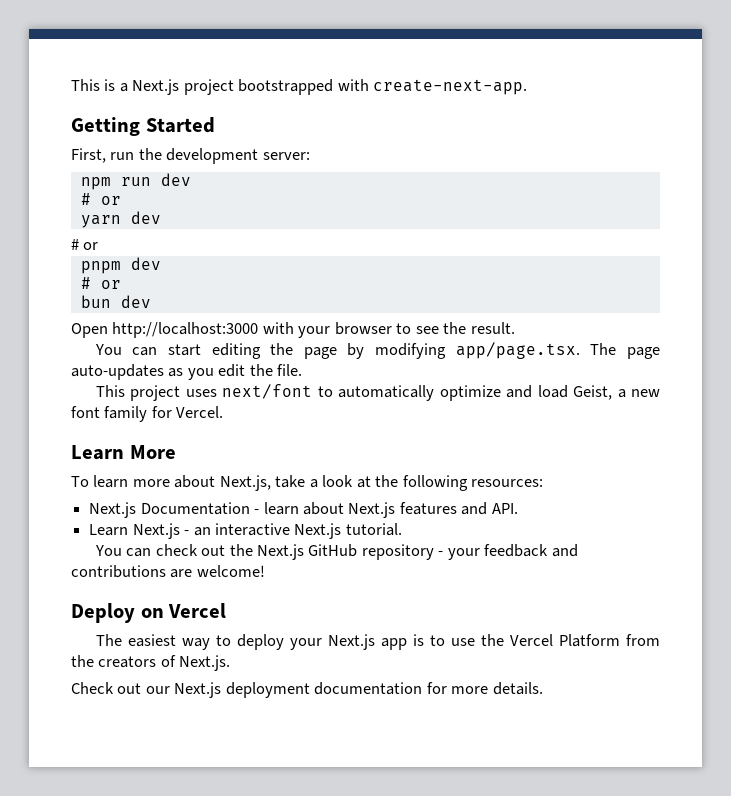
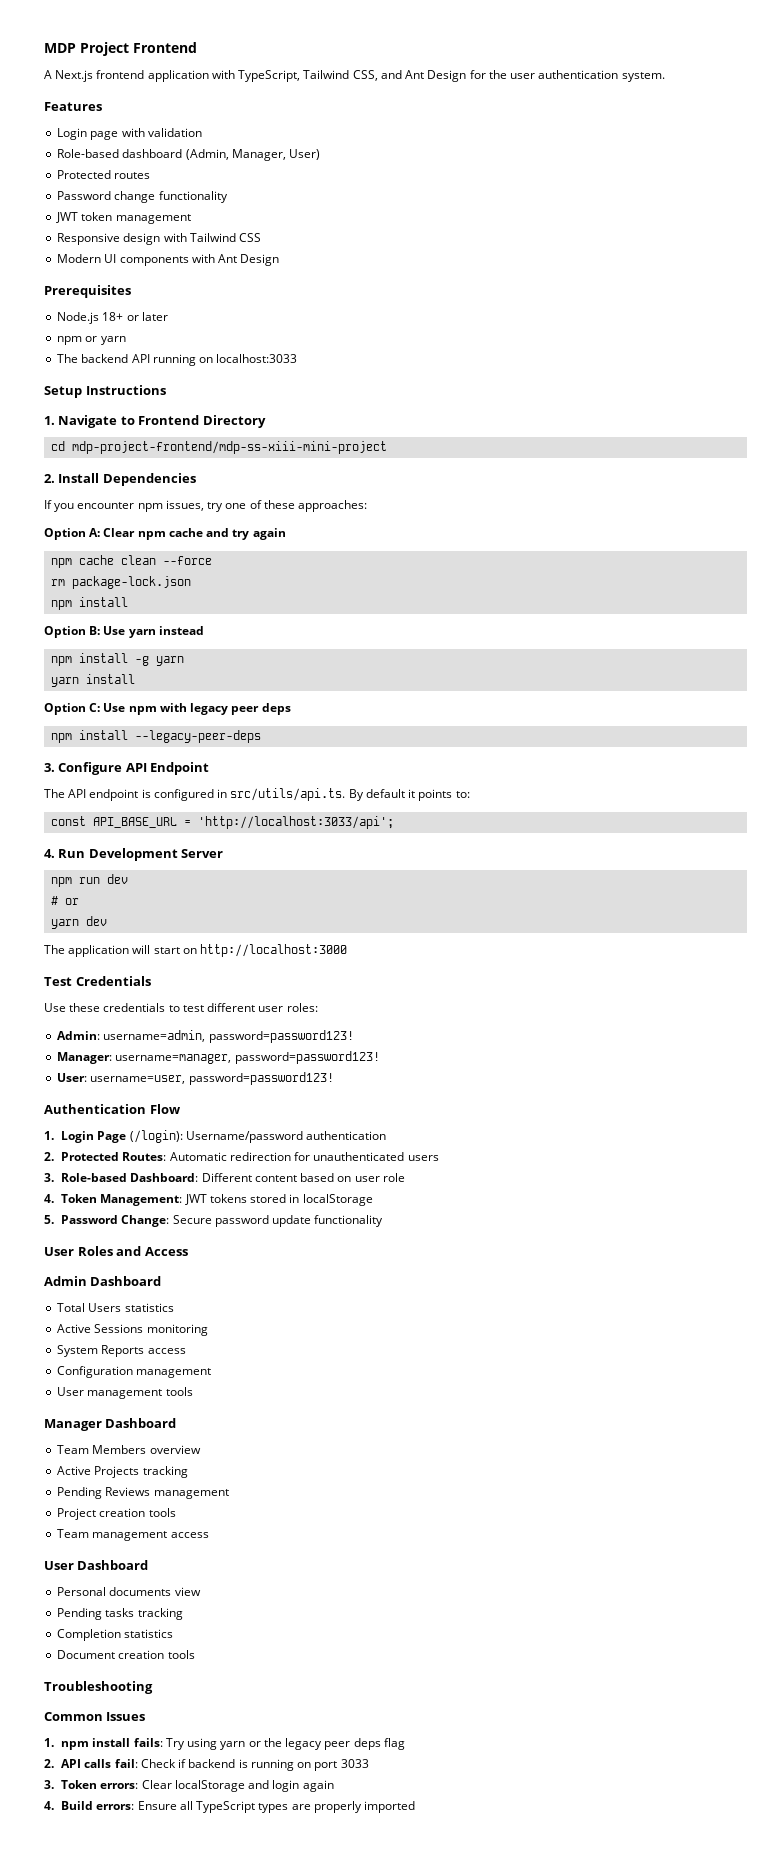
- This is a Next.js project bootstrapped with create-next-app.
- Getting Started
- First, run the development server:
+ MDP Project Frontend
+ A Next.js frontend application with TypeScript, Tailwind CSS, and Ant Design for the user authentication system.
+ Features
+ Login page with validation
+ Role-based dashboard (Admin, Manager, User)
+ Protected routes
+ Password change functionality
+ JWT token management
+ Responsive design with Tailwind CSS
+ Modern UI components with Ant Design
+ Prerequisites
+ Node.js 18+ or later
+ npm or yarn
+ The backend API running on localhost:3033
+ Setup Instructions
+ 1. Navigate to Frontend Directory
+ cd mdp-project-frontend/mdp-ss-xiii-mini-project
+ 2. Install Dependencies
+ If you encounter npm issues, try one of these approaches:
+ Option A: Clear npm cache and try again
+ npm cache clean --force
+ rm package-lock.json
+ npm install
+ Option B: Use yarn instead
+ npm install -g yarn
+ yarn install
+ Option C: Use npm with legacy peer deps
+ npm install --legacy-peer-deps
+ 3. Configure API Endpoint
+ The API endpoint is configured in src/utils/api.ts. By default it points to:
+ const API_BASE_URL = 'http://localhost:3033/api';
+ 4. Run Development Server
  yarn dev
- # or
- pnpm dev
- # or
- bun dev
- Open http://localhost:3000 with your browser to see the result.
- You can start editing the page by modifying app/page.tsx. The page auto-updates as you edit the file.
- This project uses next/font to automatically optimize and load Geist, a new font family for Vercel.
- Learn More
- To learn more about Next.js, take a look at the following resources:
- Next.js Documentation - learn about Next.js features and API.
- Learn Next.js - an interactive Next.js tutorial.
- You can check out the Next.js GitHub repository - your feedback and contributions are welcome!
- Deploy on Vercel
- The easiest way to deploy your Next.js app is to use the Vercel Platform from the creators of Next.js.
- Check out our Next.js deployment documentation for more details.
+ The application will start on http://localhost:3000
+ Test Credentials
+ Use these credentials to test different user roles:
+ Admin: username=admin, password=password123!
+ Manager: username=manager, password=password123!
+ User: username=user, password=password123!
+ Authentication Flow
+ 1. Login Page (/login): Username/password authentication
+ 2. Protected Routes: Automatic redirection for unauthenticated users
+ 3. Role-based Dashboard: Different content based on user role
+ 4. Token Management: JWT tokens stored in localStorage
+ 5. Password Change: Secure password update functionality
+ User Roles and Access
+ Admin Dashboard
+ Total Users statistics
+ Active Sessions monitoring
+ System Reports access
+ Configuration management
+ User management tools
+ Manager Dashboard
+ Team Members overview
+ Active Projects tracking
+ Pending Reviews management
+ Project creation tools
+ Team management access
+ User Dashboard
+ Personal documents view
+ Pending tasks tracking
+ Completion statistics
+ Document creation tools
+ Troubleshooting
+ Common Issues
+ 1. npm install fails: Try using yarn or the legacy peer deps flag
+ 2. API calls fail: Check if backend is running on port 3033
+ 3. Token errors: Clear localStorage and login again
+ 4. Build errors: Ensure all TypeScript types are properly imported

